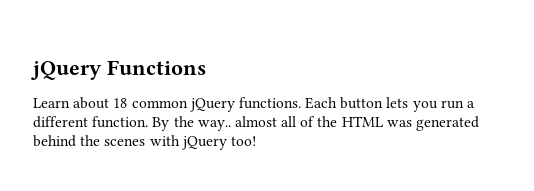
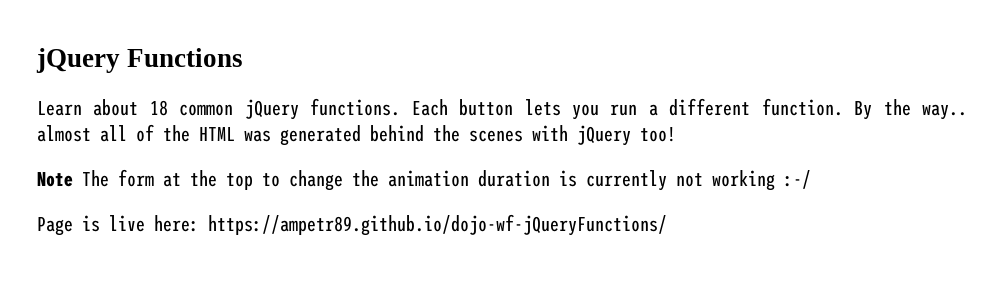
+ Note The form at the top to change the animation duration is currently not working :-/
+ Page is live here: https://ampetr89.github.io/dojo-wf-jQueryFunctions/

